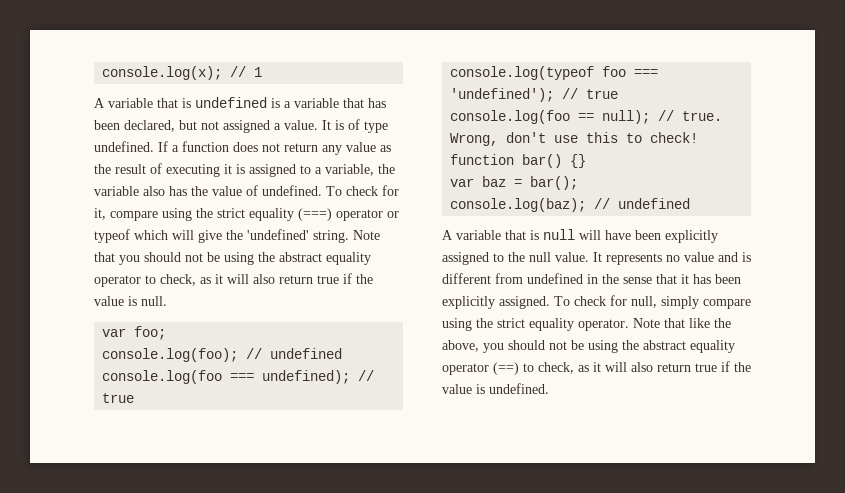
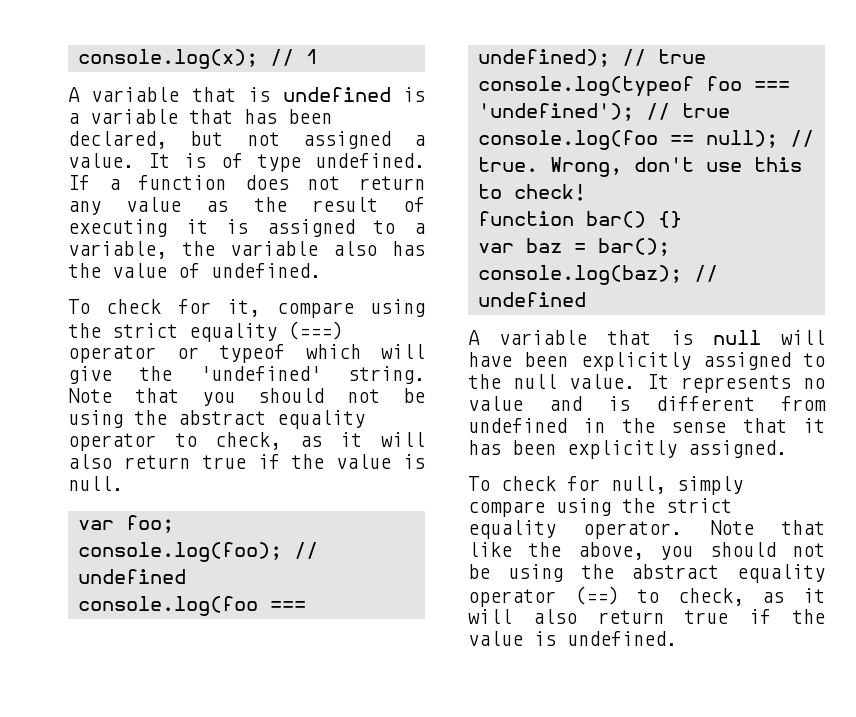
- If a function does not return any value as the result of executing it is assigned to a variable, the variable also has the value of undefined. To check for it, compare using the strict equality (===) operator or typeof which will give the 'undefined' string.
+ If a function does not return any value as the result of executing it is assigned to a variable, the variable also has the value of undefined.
+ To check for it, compare using the strict equality (===) operator or typeof which will give the 'undefined' string.
- It represents no value and is different from undefined in the sense that it has been explicitly assigned. To check for null, simply compare using the strict equality operator.
+ It represents no value and is different from undefined in the sense that it has been explicitly assigned.
+ To check for null, simply compare using the strict equality operator.

